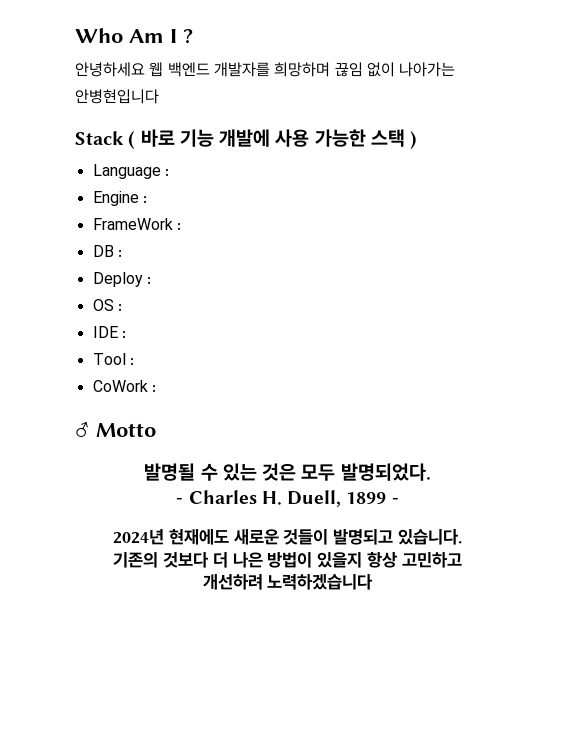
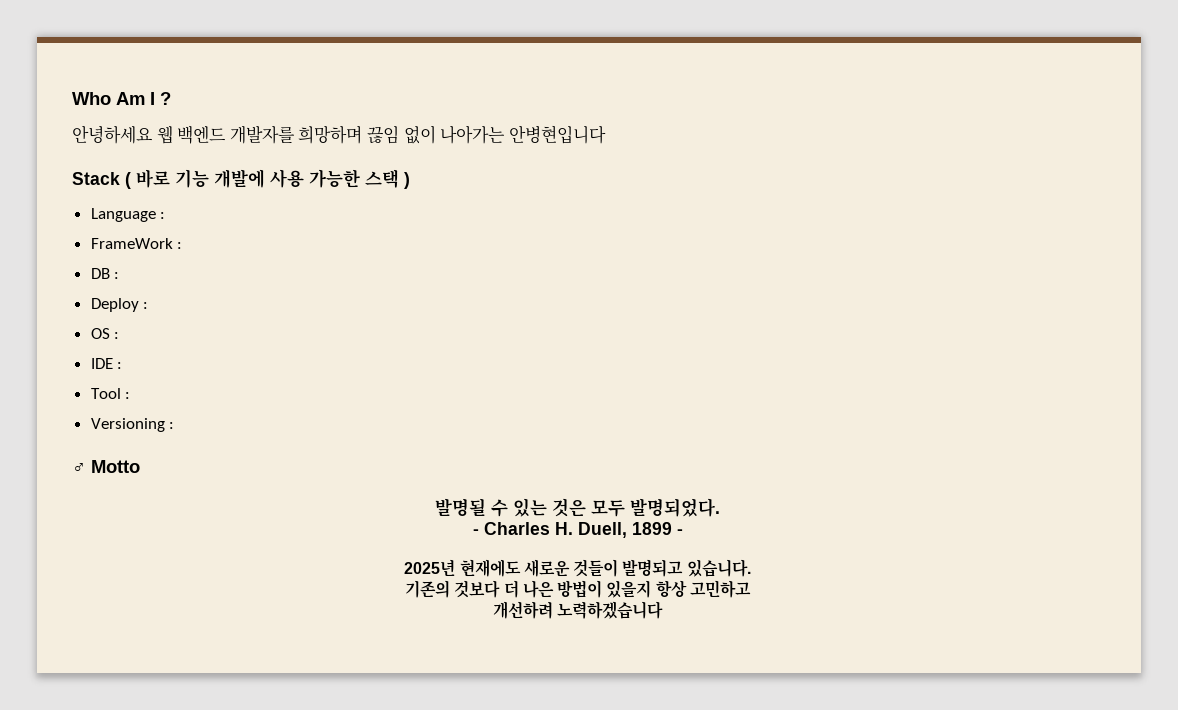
- Engine :
- CoWork :
+ Versioning :
- 2024년 현재에도 새로운 것들이 발명되고 있습니다.
+ 2025년 현재에도 새로운 것들이 발명되고 있습니다.

